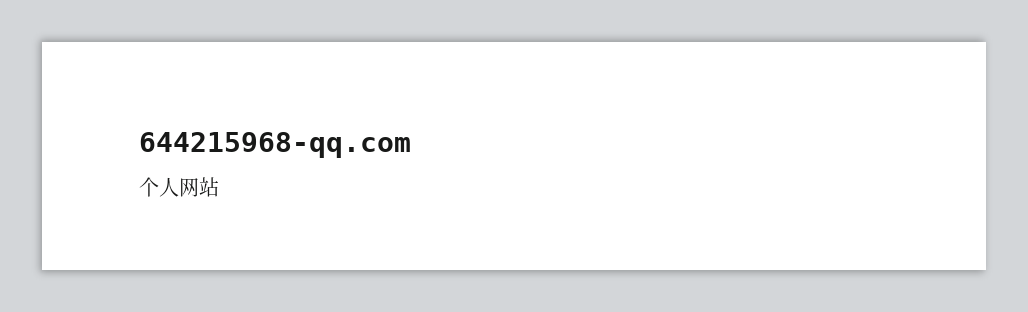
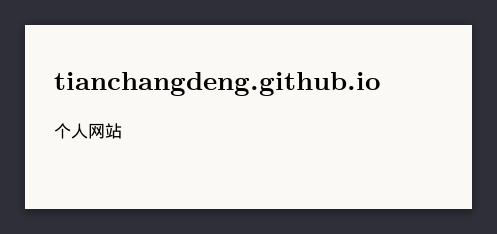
- 644215968-qq.com
+ tianchangdeng.github.io

